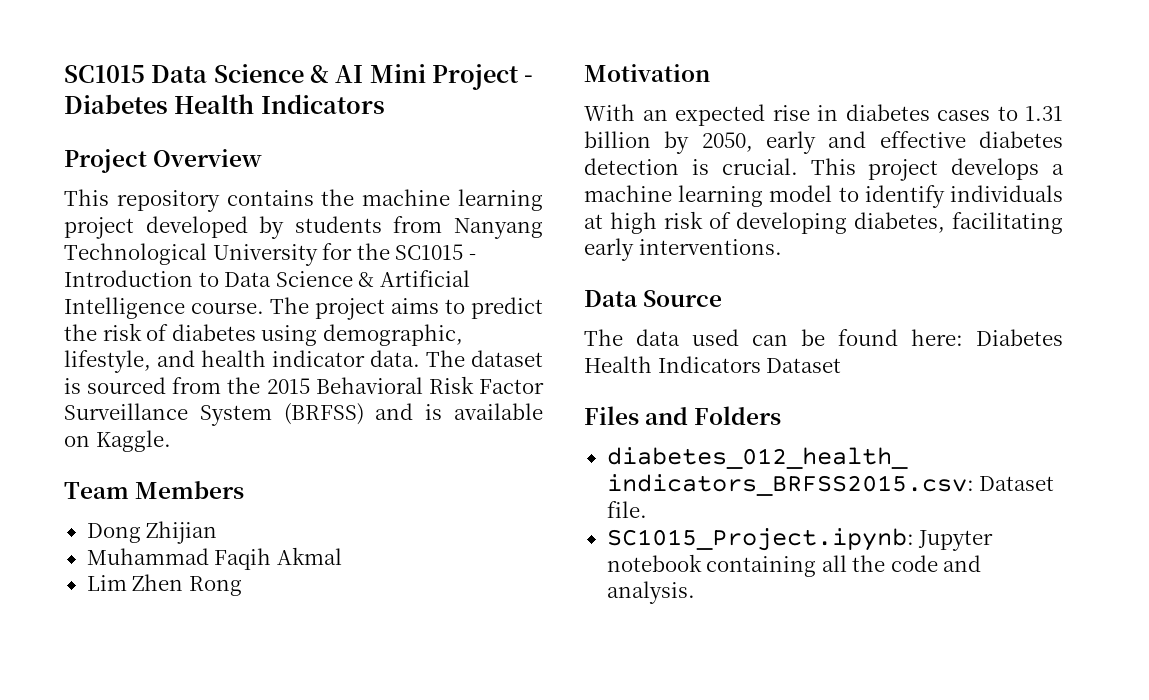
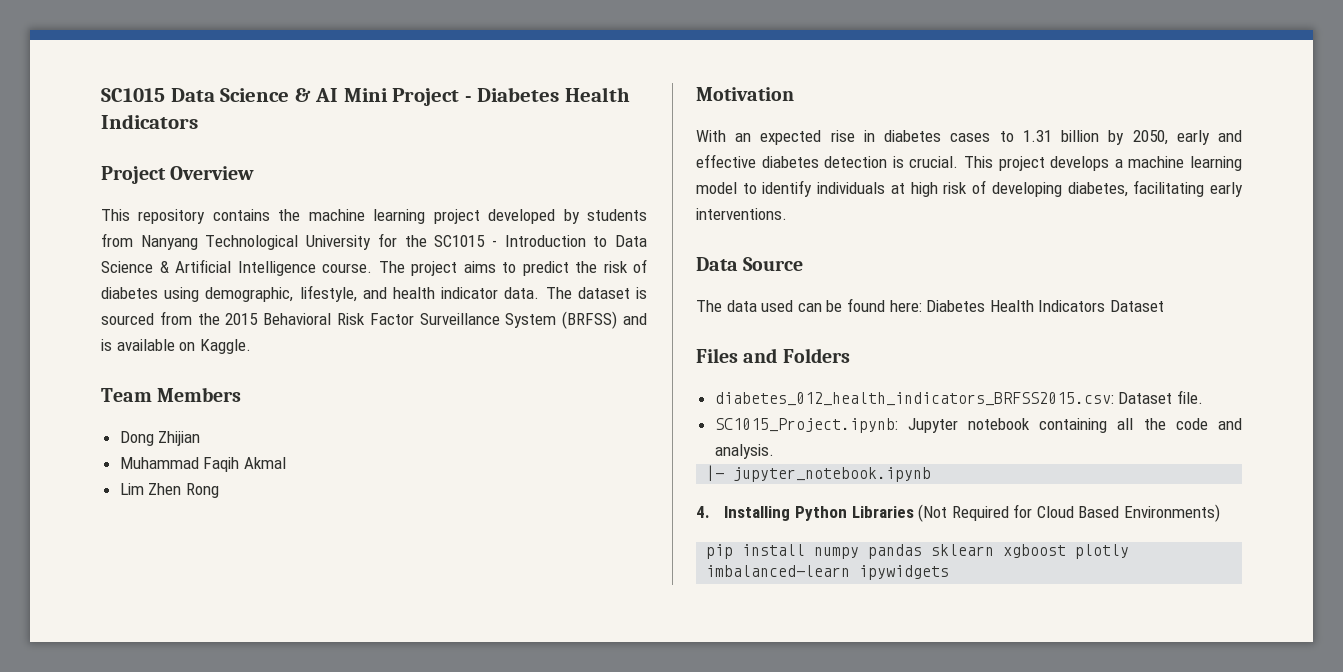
+ |- jupyter_notebook.ipynb
+ 4. Installing Python Libraries (Not Required for Cloud Based Environments)
+ pip install numpy pandas sklearn xgboost plotly imbalanced-learn ipywidgets

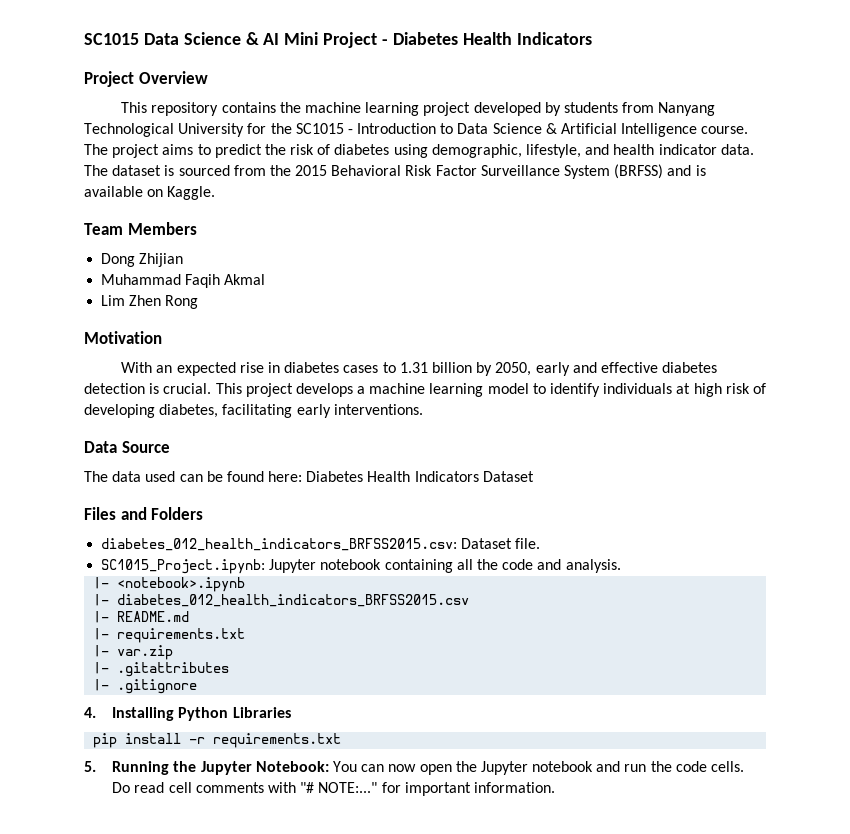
- |- jupyter_notebook.ipynb
- 4. Installing Python Libraries (Not Required for Cloud Based Environments)
- pip install numpy pandas sklearn xgboost plotly imbalanced-learn ipywidgets
+ |- <notebook>.ipynb
+ |- diabetes_012_health_indicators_BRFSS2015.csv
+ |- README.md
+ |- requirements.txt
+ |- var.zip
+ |- .gitattributes
+ |- .gitignore
+ 4. Installing Python Libraries
+ pip install -r requirements.txt
+ 5. Running the Jupyter Notebook: You can now open the Jupyter notebook and run the code cells. Do read cell comments with "# NOTE:..." for important information.

